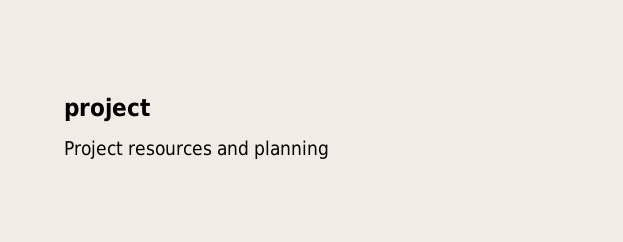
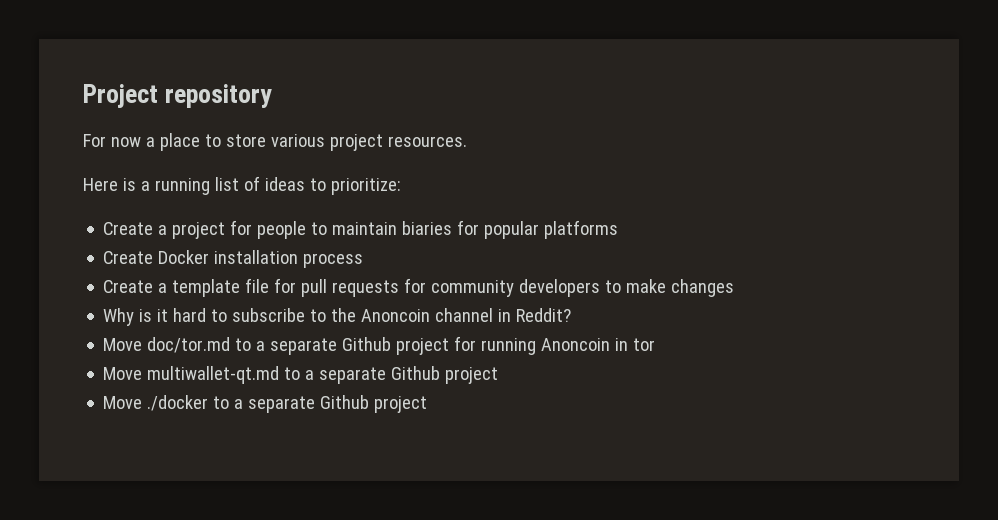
- project
- Project resources and planning
+ Project repository
+ For now a place to store various project resources.
+ Here is a running list of ideas to prioritize:
+ Create a project for people to maintain biaries for popular platforms
+ Create Docker installation process
+ Create a template file for pull requests for community developers to make changes
+ Why is it hard to subscribe to the Anoncoin channel in Reddit?
+ Move doc/tor.md to a separate Github project for running Anoncoin in tor
+ Move multiwallet-qt.md to a separate Github project
+ Move ./docker to a separate Github project

